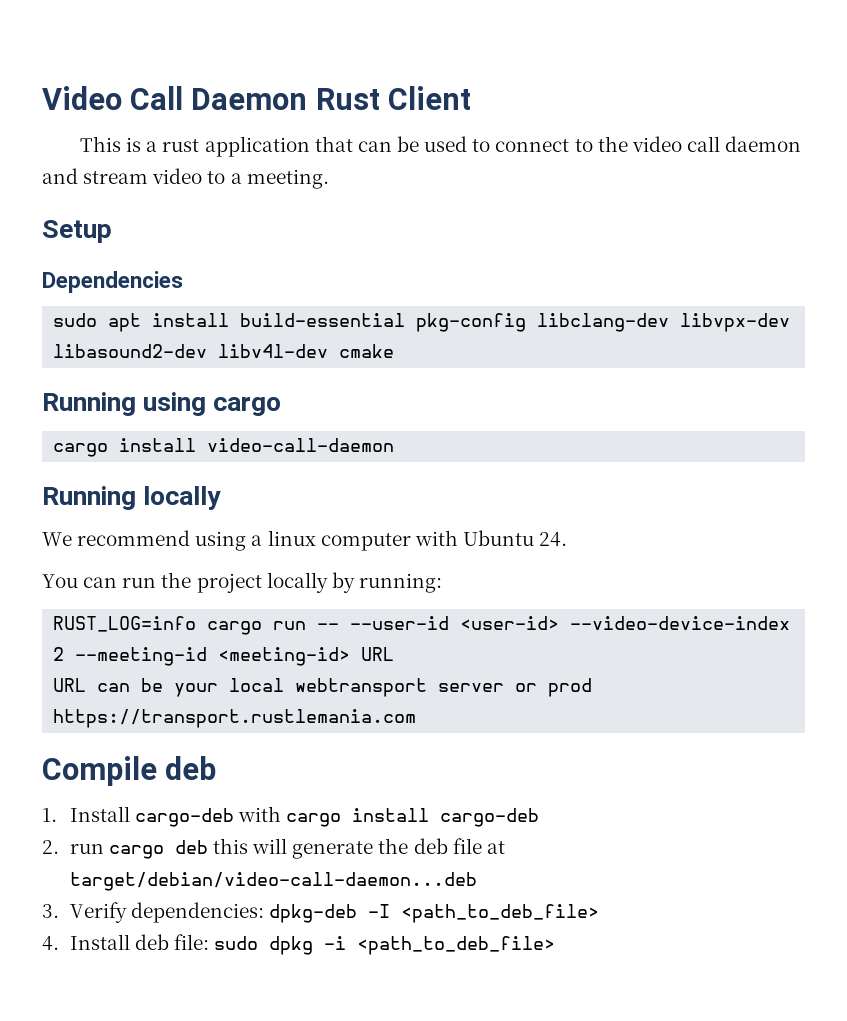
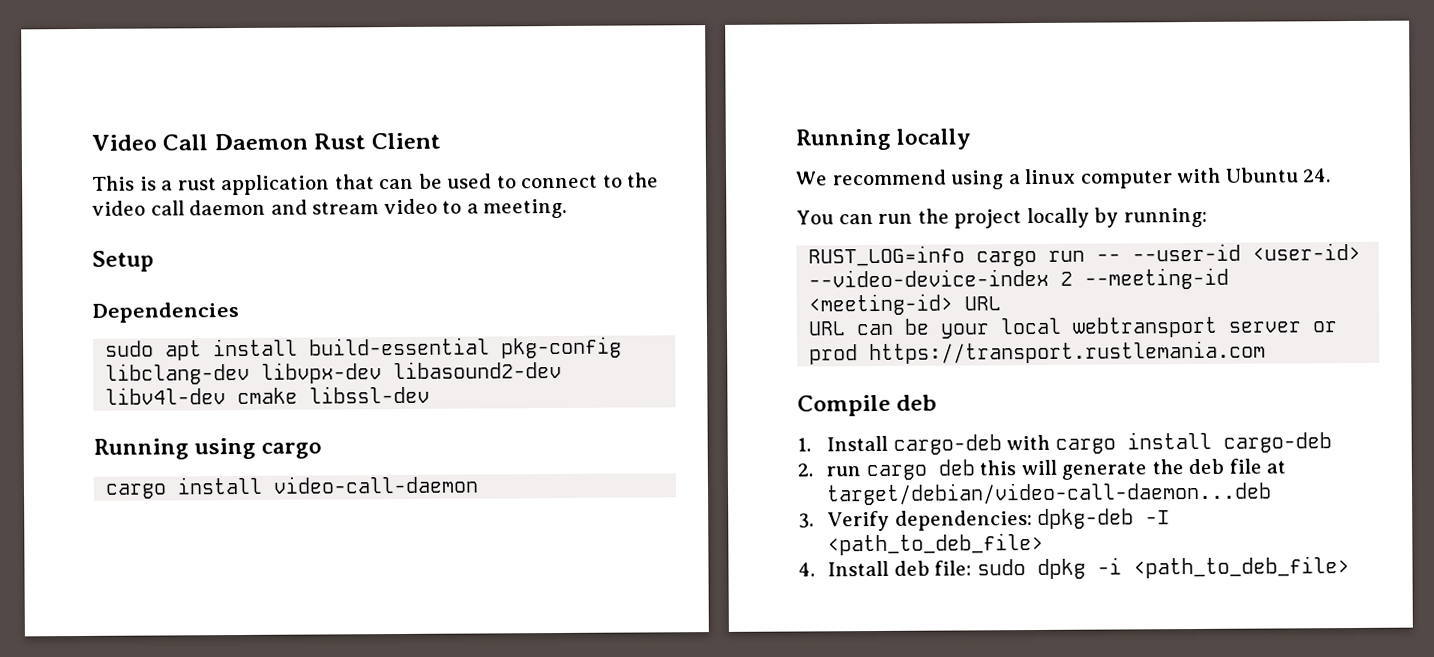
- sudo apt install build-essential pkg-config libclang-dev libvpx-dev libasound2-dev libv4l-dev cmake
+ sudo apt install build-essential pkg-config libclang-dev libvpx-dev libasound2-dev libv4l-dev cmake libssl-dev

